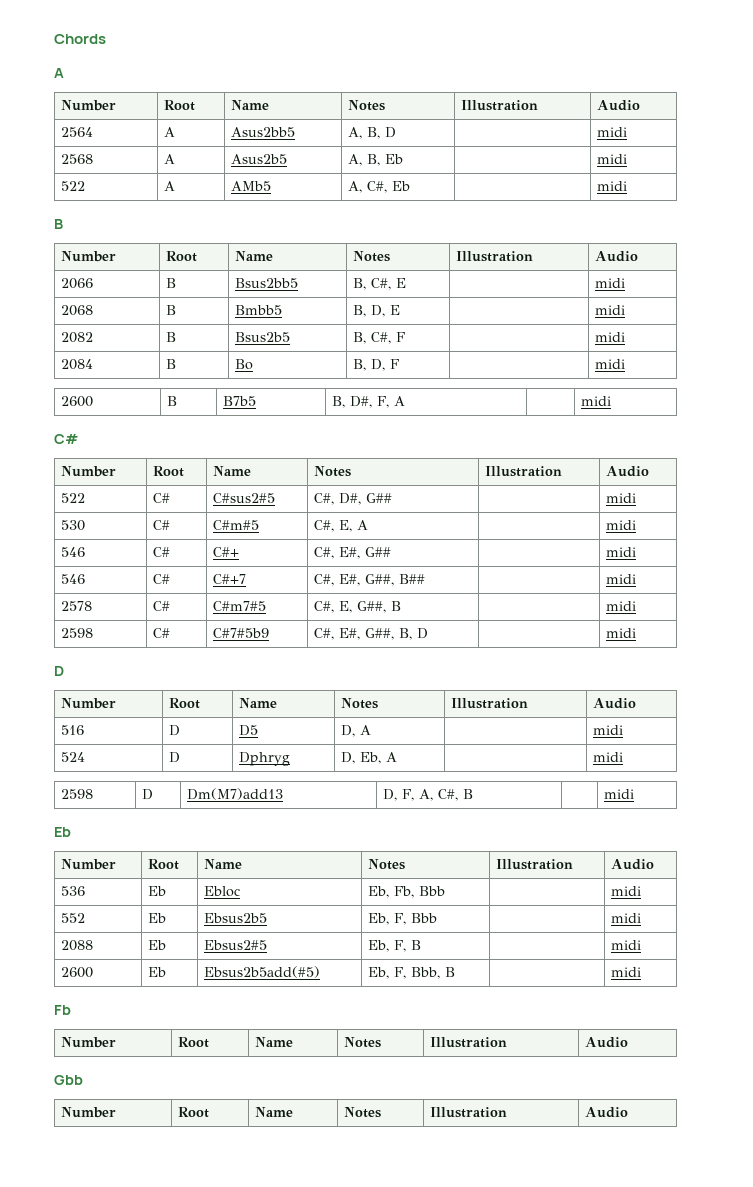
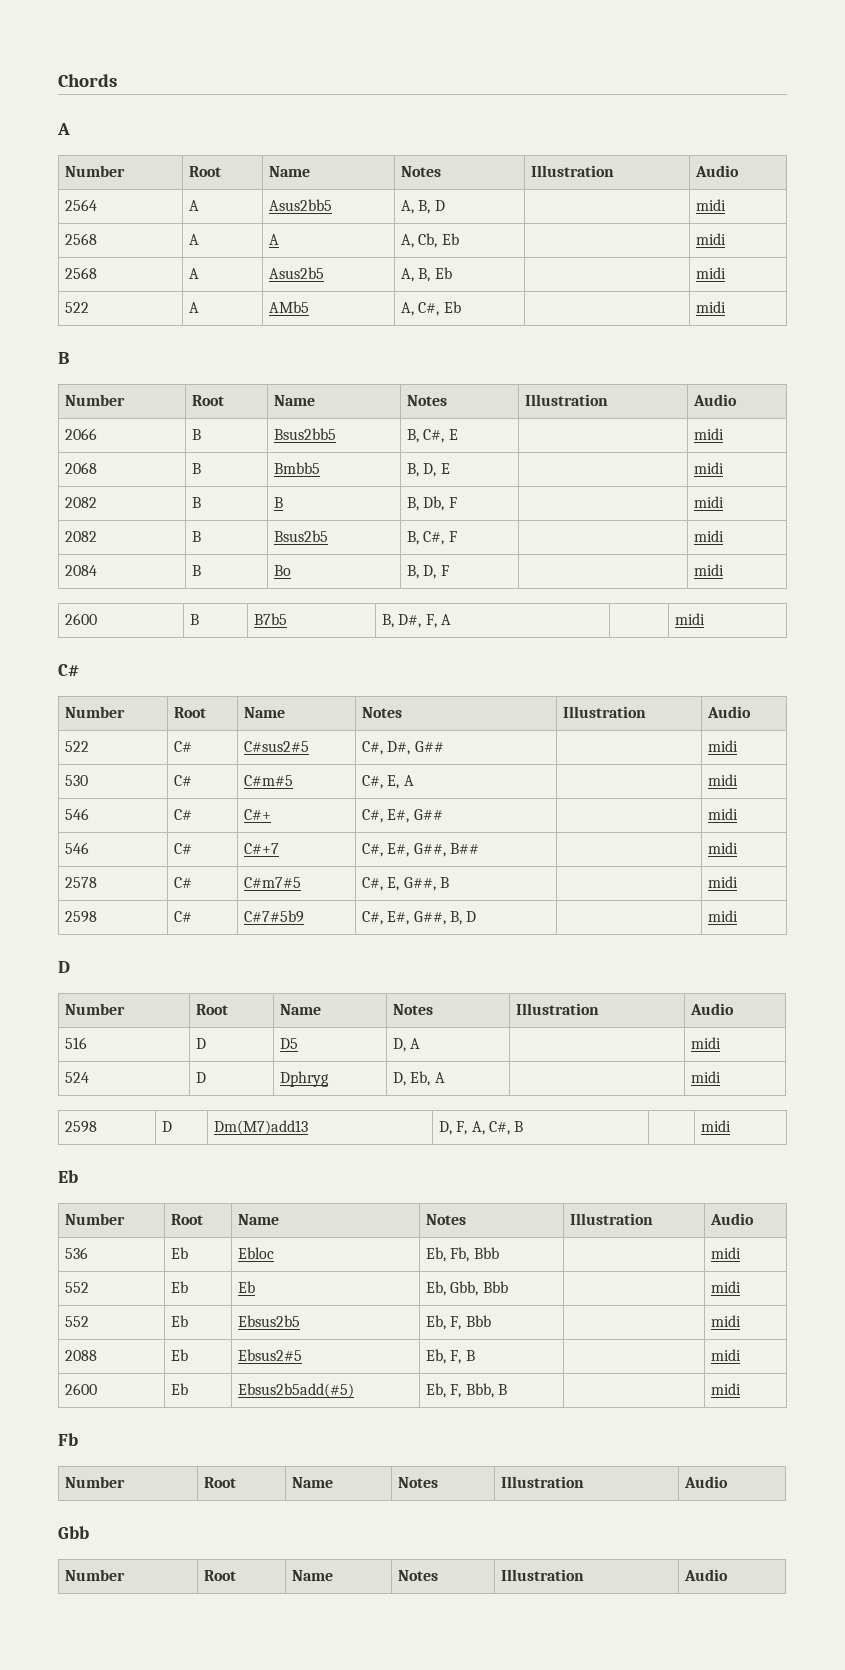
+ 2568 | A | A | A, Cb, Eb | | midi
+ 2082 | B | B | B, Db, F | | midi
+ 552 | Eb | Eb | Eb, Gbb, Bbb | | midi

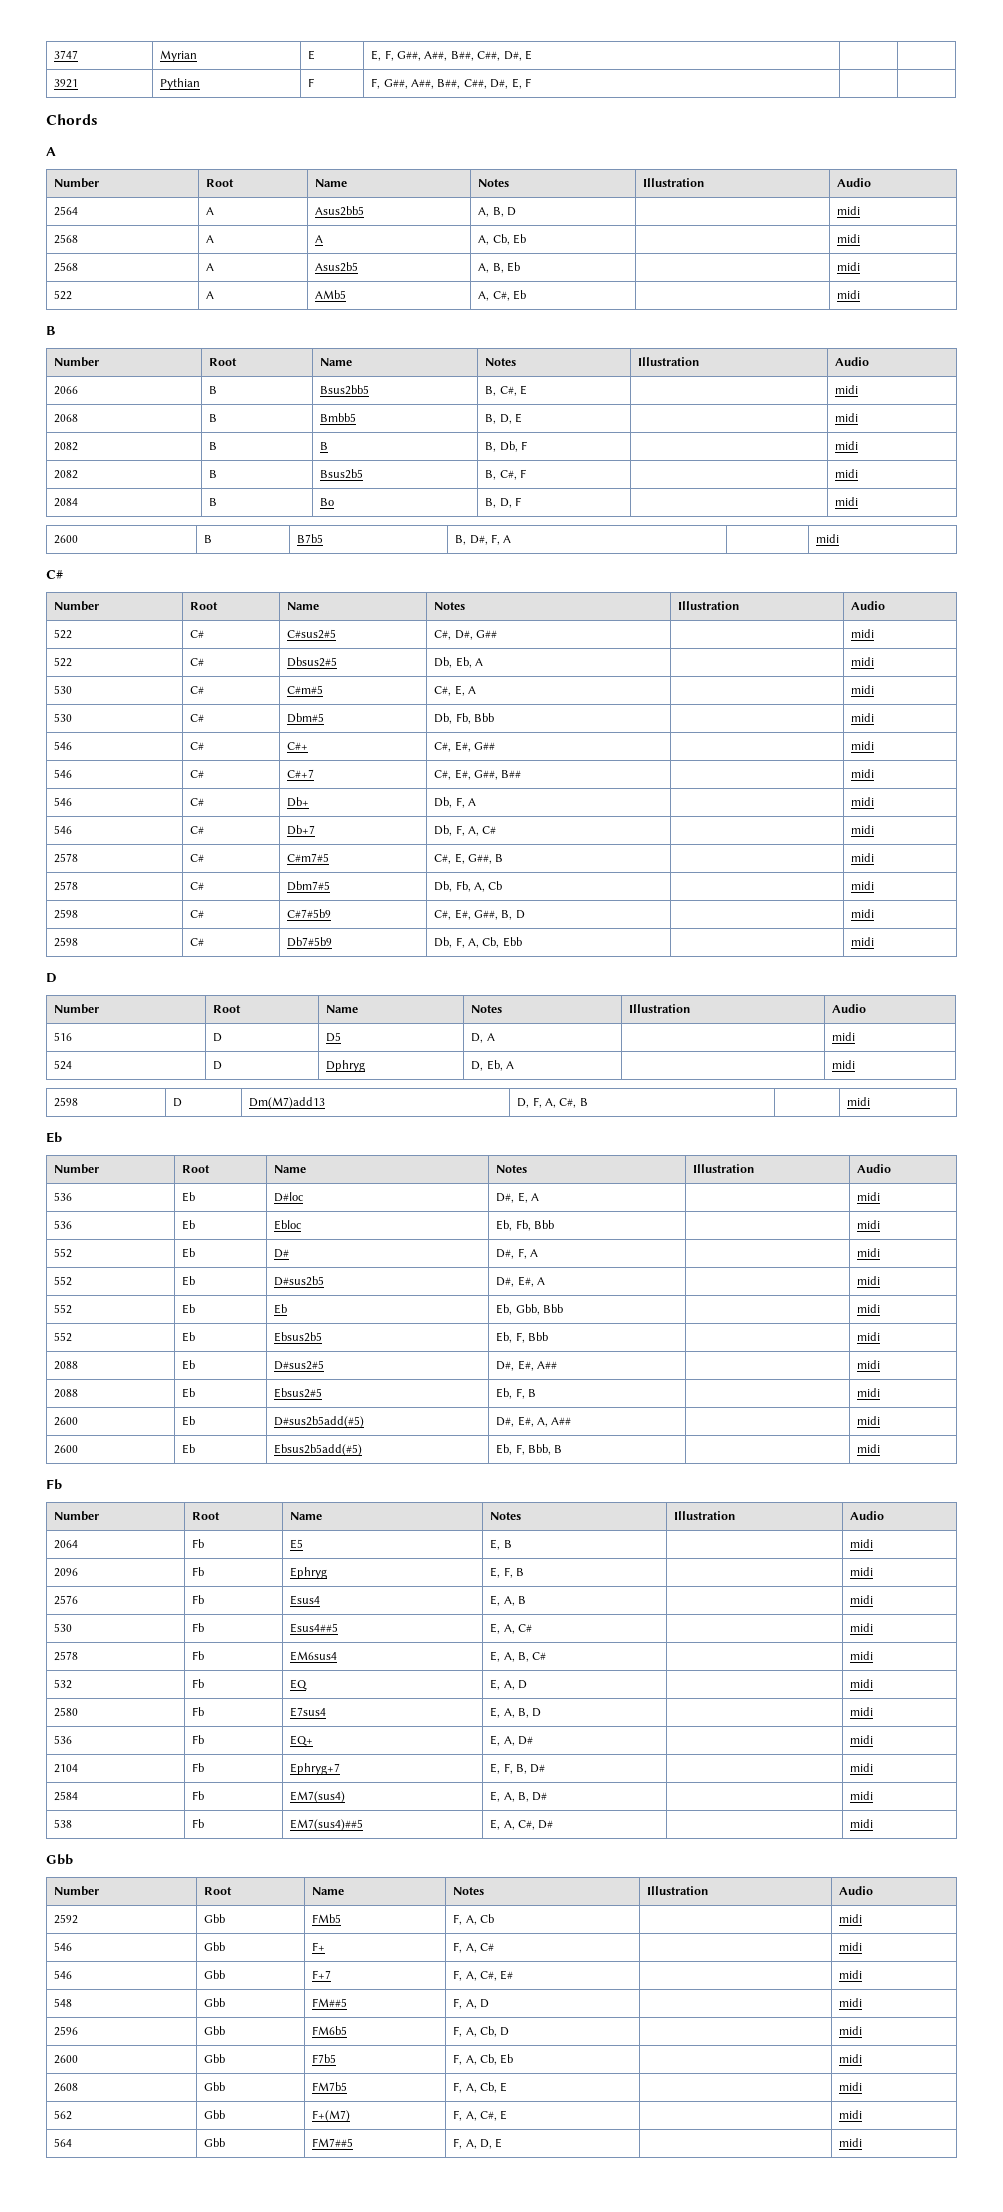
+ 3747 | Myrian | E | E, F, G##, A##, B##, C##, D#, E | |
+ 3921 | Pythian | F | F, G##, A##, B##, C##, D#, E, F | |
+ 522 | C# | Dbsus2#5 | Db, Eb, A | | midi
+ 530 | C# | Dbm#5 | Db, Fb, Bbb | | midi
+ 546 | C# | Db+ | Db, F, A | | midi
+ 546 | C# | Db+7 | Db, F, A, C# | | midi
+ 2578 | C# | Dbm7#5 | Db, Fb, A, Cb | | midi
+ 2598 | C# | Db7#5b9 | Db, F, A, Cb, Ebb | | midi
+ 536 | Eb | D#loc | D#, E, A | | midi
+ 552 | Eb | D# | D#, F, A | | midi
+ 552 | Eb | D#sus2b5 | D#, E#, A | | midi
+ 2088 | Eb | D#sus2#5 | D#, E#, A## | | midi
+ 2600 | Eb | D#sus2b5add(#5) | D#, E#, A, A## | | midi
+ 2064 | Fb | E5 | E, B | | midi
+ 2096 | Fb | Ephryg | E, F, B | | midi
+ 2576 | Fb | Esus4 | E, A, B | | midi
+ 530 | Fb | Esus4##5 | E, A, C# | | midi
+ 2578 | Fb | EM6sus4 | E, A, B, C# | | midi
+ 532 | Fb | EQ | E, A, D | | midi
+ 2580 | Fb | E7sus4 | E, A, B, D | | midi
+ 536 | Fb | EQ+ | E, A, D# | | midi
+ 2104 | Fb | Ephryg+7 | E, F, B, D# | | midi
+ 2584 | Fb | EM7(sus4) | E, A, B, D# | | midi
+ 538 | Fb | EM7(sus4)##5 | E, A, C#, D# | | midi
+ 2592 | Gbb | FMb5 | F, A, Cb | | midi
+ 546 | Gbb | F+ | F, A, C# | | midi
+ 546 | Gbb | F+7 | F, A, C#, E# | | midi
+ 548 | Gbb | FM##5 | F, A, D | | midi
+ 2596 | Gbb | FM6b5 | F, A, Cb, D | | midi
+ 2600 | Gbb | F7b5 | F, A, Cb, Eb | | midi
+ 2608 | Gbb | FM7b5 | F, A, Cb, E | | midi
+ 562 | Gbb | F+(M7) | F, A, C#, E | | midi
+ 564 | Gbb | FM7##5 | F, A, D, E | | midi

